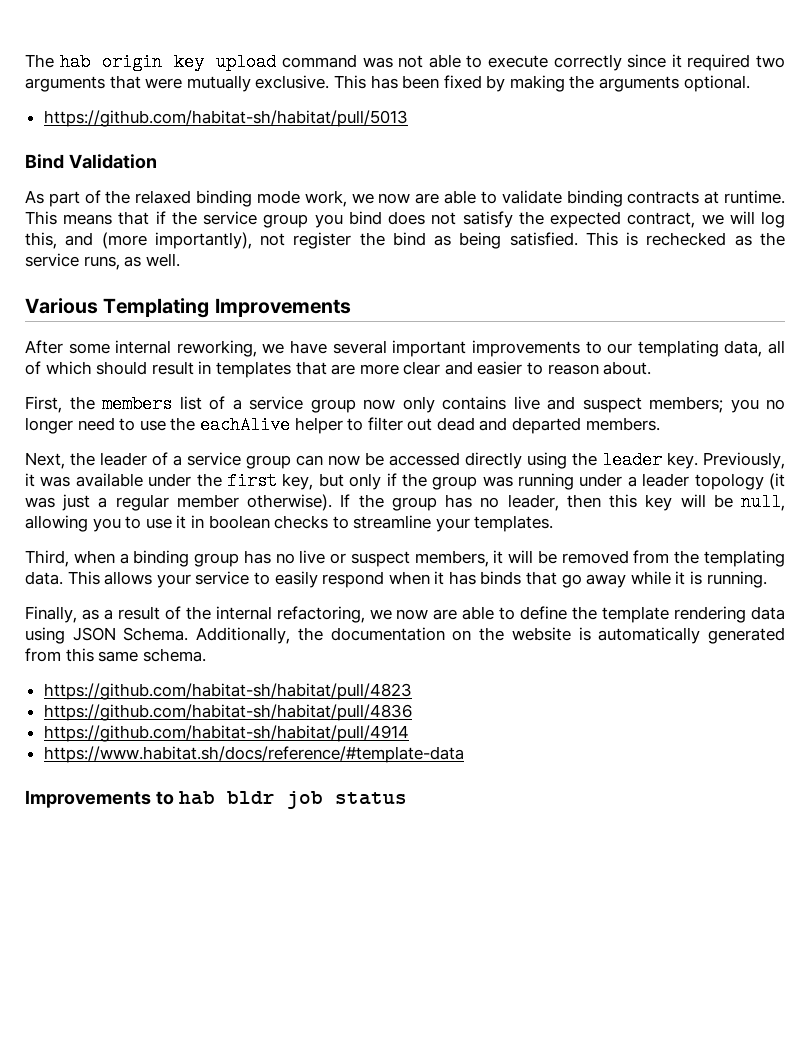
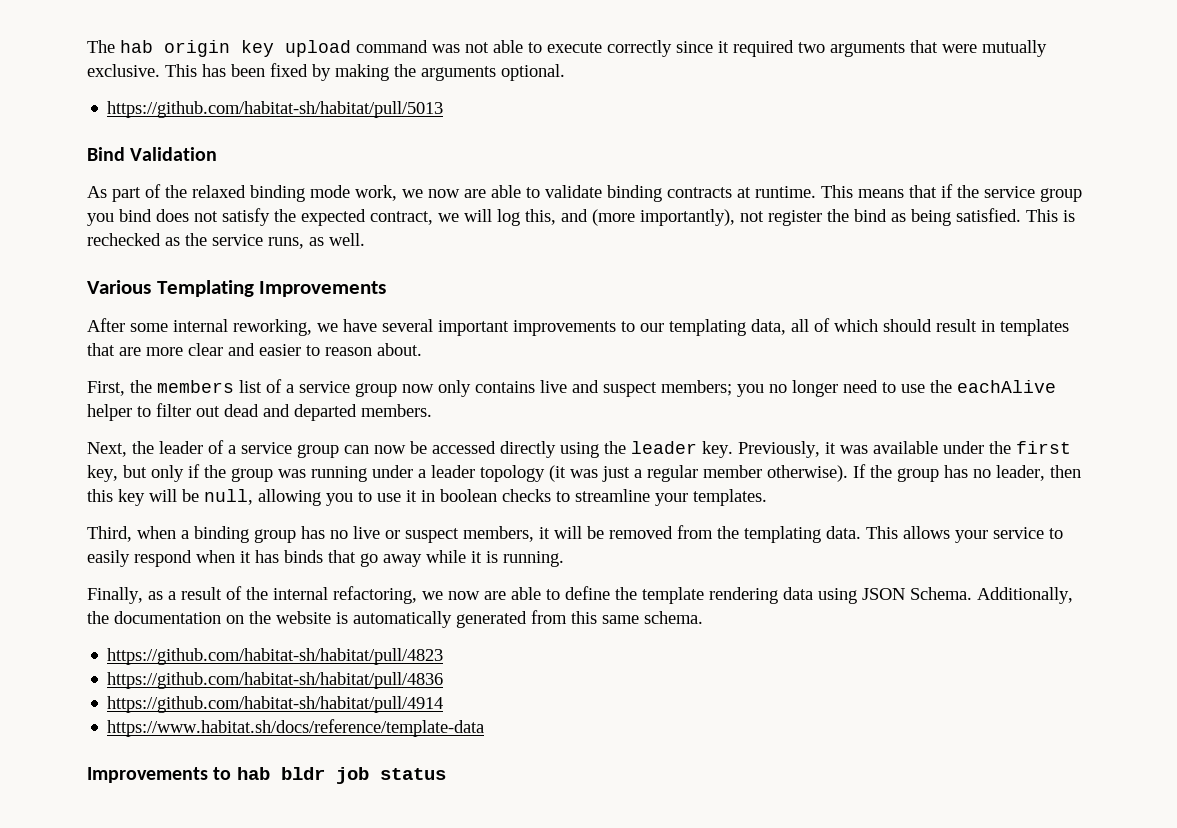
- https://www.habitat.sh/docs/reference/#template-data
+ https://www.habitat.sh/docs/reference/template-data

